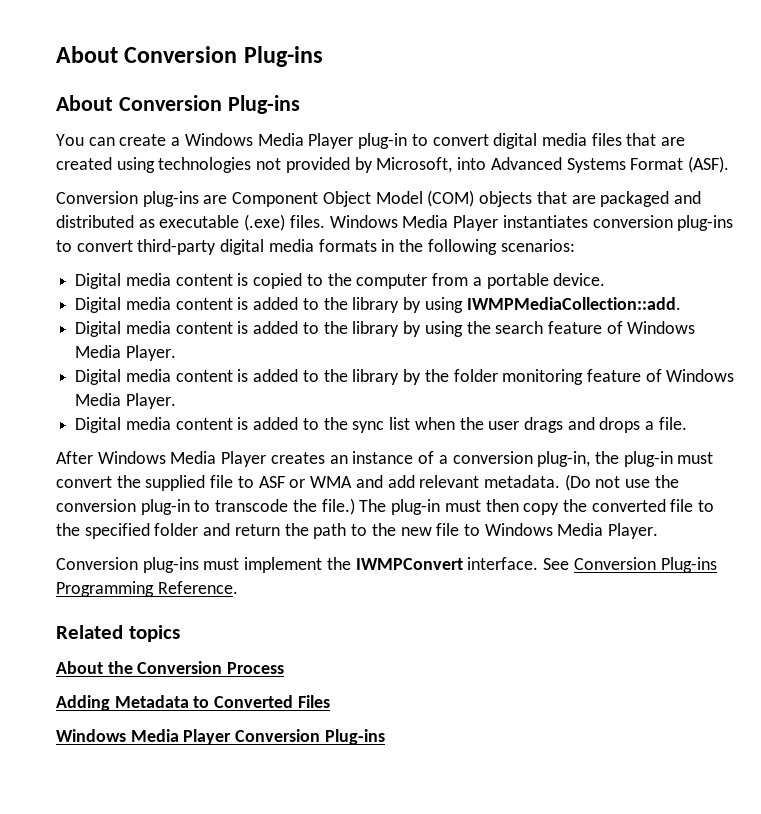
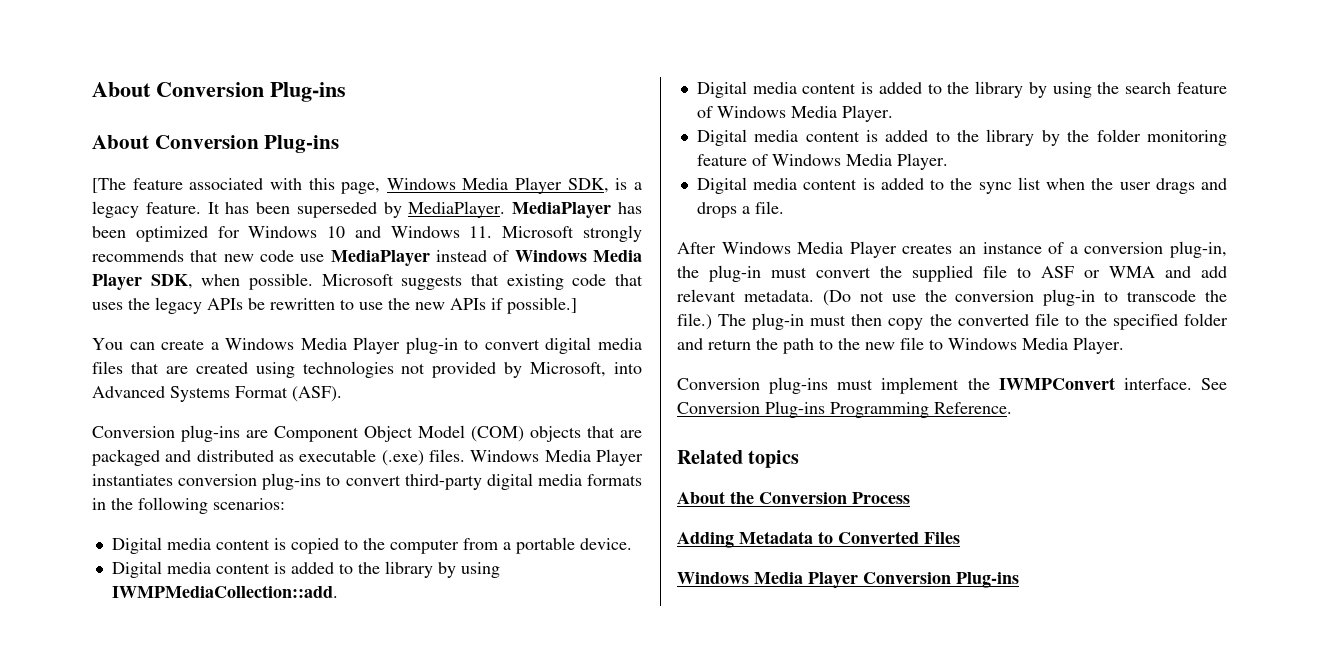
+ [The feature associated with this page, Windows Media Player SDK, is a legacy feature. It has been superseded by MediaPlayer. MediaPlayer has been optimized for Windows 10 and Windows 11. Microsoft strongly recommends that new code use MediaPlayer instead of Windows Media Player SDK, when possible. Microsoft suggests that existing code that uses the legacy APIs be rewritten to use the new APIs if possible.]

